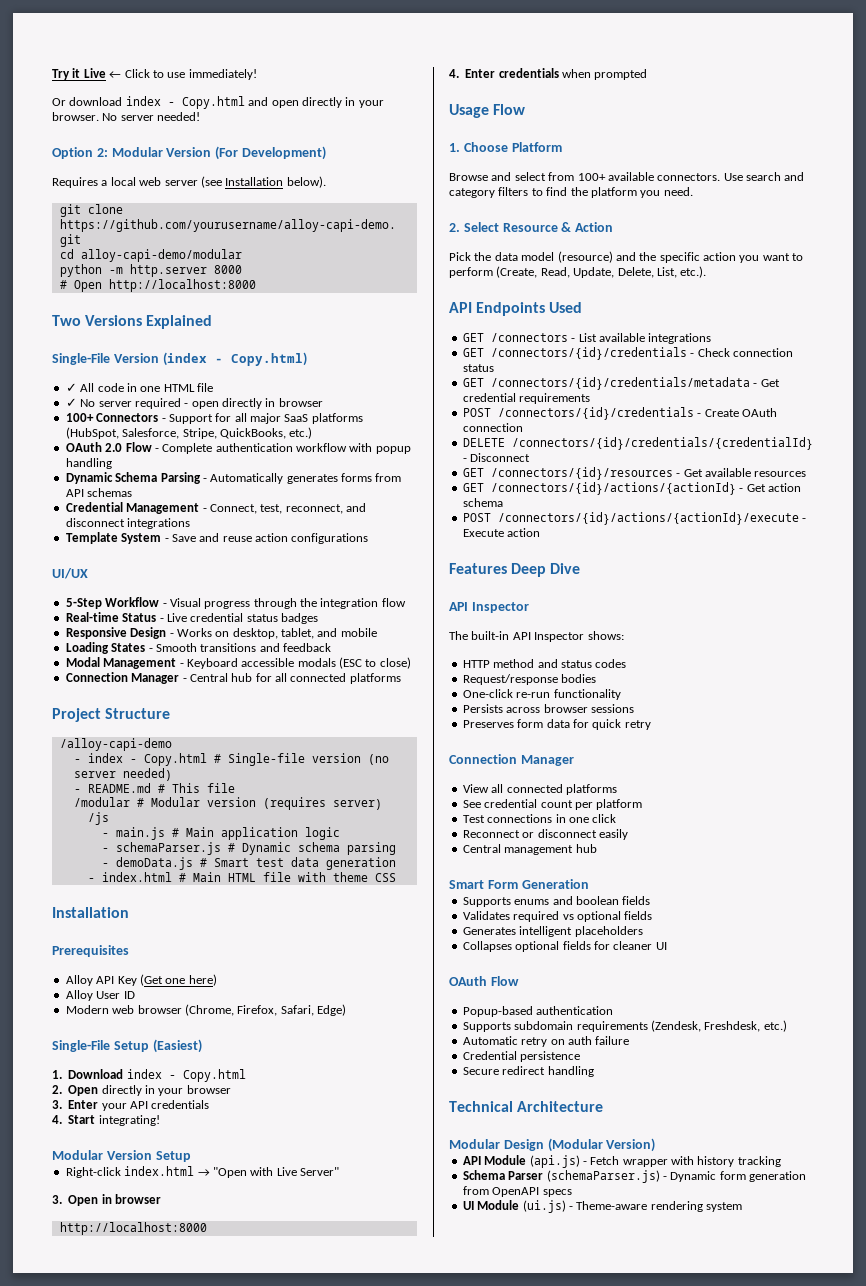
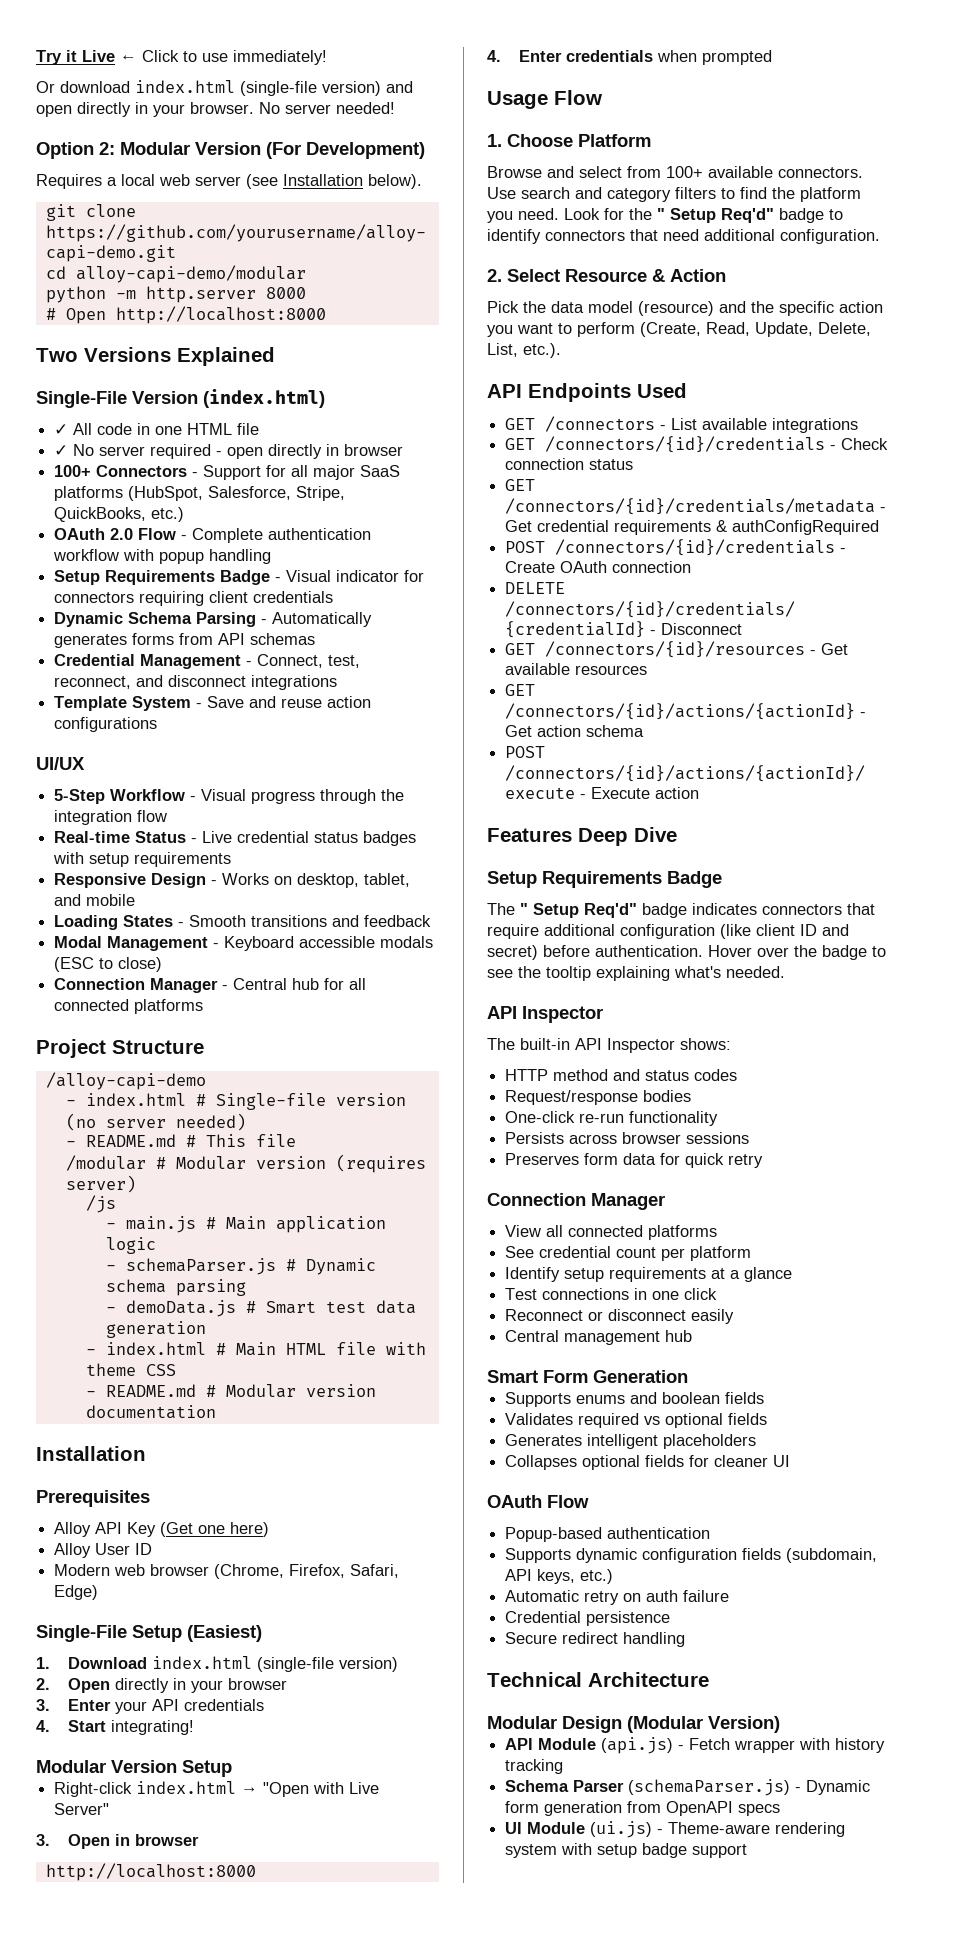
- Or download index - Copy.html and open directly in your browser.
+ Or download index.html (single-file version) and open directly in your browser.
- Single-File Version (index - Copy.html)
+ Single-File Version (index.html)
+ Setup Requirements Badge - Visual indicator for connectors requiring client credentials
- Real-time Status - Live credential status badges
+ Real-time Status - Live credential status badges with setup requirements
- - index - Copy.html # Single-file version (no server needed)
+ - index.html # Single-file version (no server needed)
+ - README.md # Modular version documentation
- 1. Download index - Copy.html
+ 1. Download index.html (single-file version)
+ Look for the " Setup Req'd" badge to identify connectors that need additional configuration.
- GET /connectors/{id}/credentials/metadata - Get credential requirements
+ GET /connectors/{id}/credentials/metadata - Get credential requirements & authConfigRequired
  Features Deep Dive
+ Setup Requirements Badge
+ The " Setup Req'd" badge indicates connectors that require additional configuration (like client ID and secret) before authentication. Hover over the badge to see the tooltip explaining what's needed.
+ Identify setup requirements at a glance
- Supports subdomain requirements (Zendesk, Freshdesk, etc.)
+ Supports dynamic configuration fields (subdomain, API keys, etc.)
- UI Module (ui.js) - Theme-aware rendering system
+ UI Module (ui.js) - Theme-aware rendering system with setup badge support

